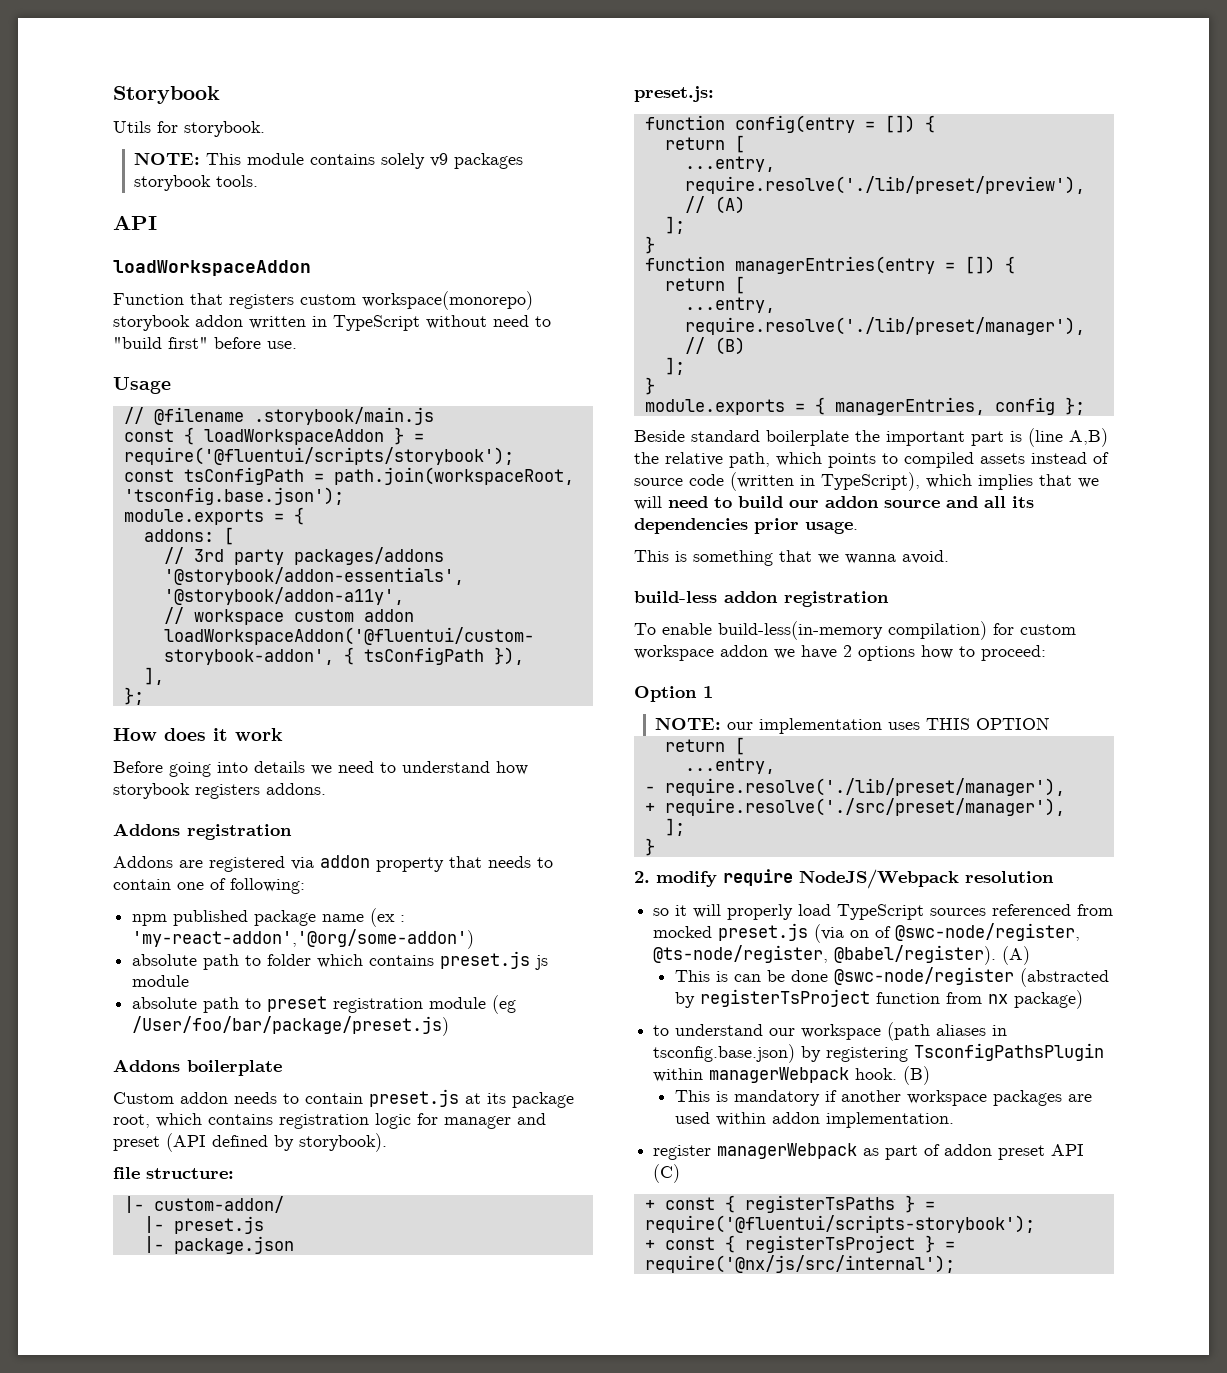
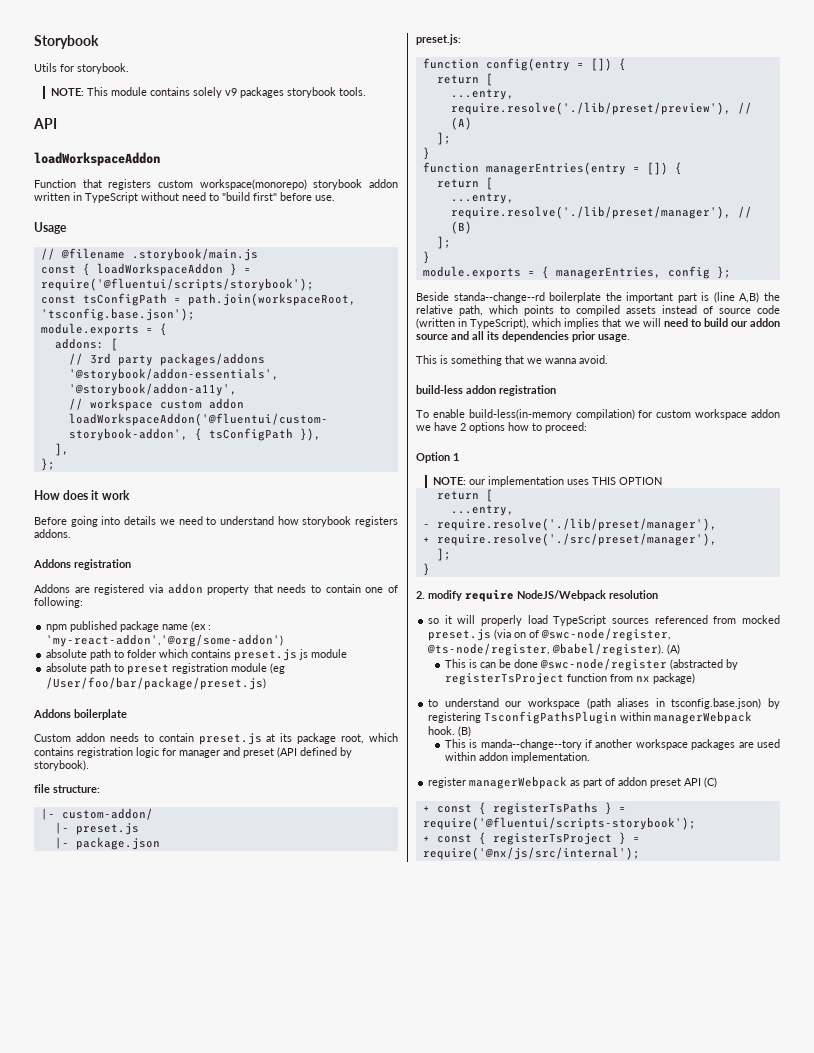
- Beside standard boilerplate the important part is (line A,B) the relative path, which points to compiled assets instead of source code (written in TypeScript), which implies that we will need to build our addon source and all its dependencies prior usage.
+ Beside standa--change--rd boilerplate the important part is (line A,B) the relative path, which points to compiled assets instead of source code (written in TypeScript), which implies that we will need to build our addon source and all its dependencies prior usage.
- This is mandatory if another workspace packages are used within addon implementation.
+ This is manda--change--tory if another workspace packages are used within addon implementation.

